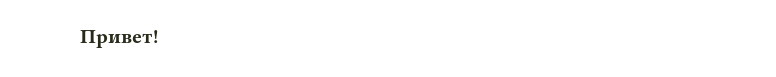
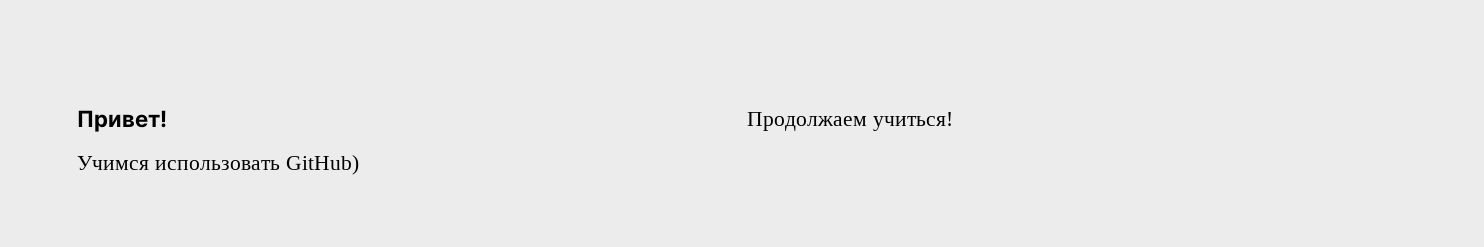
+ Учимся использовать GitHub)
+ Продолжаем учиться!

